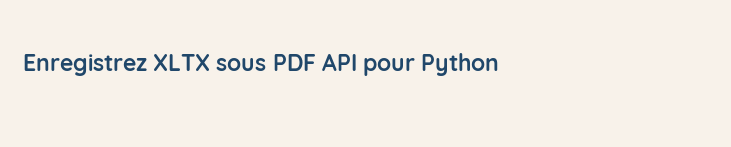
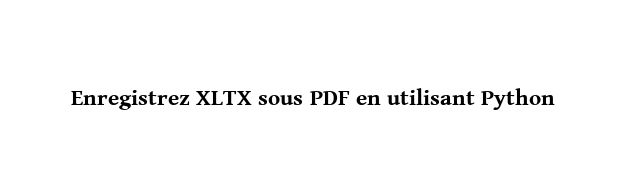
- Enregistrez XLTX sous PDF API pour Python
+ Enregistrez XLTX sous PDF en utilisant Python

